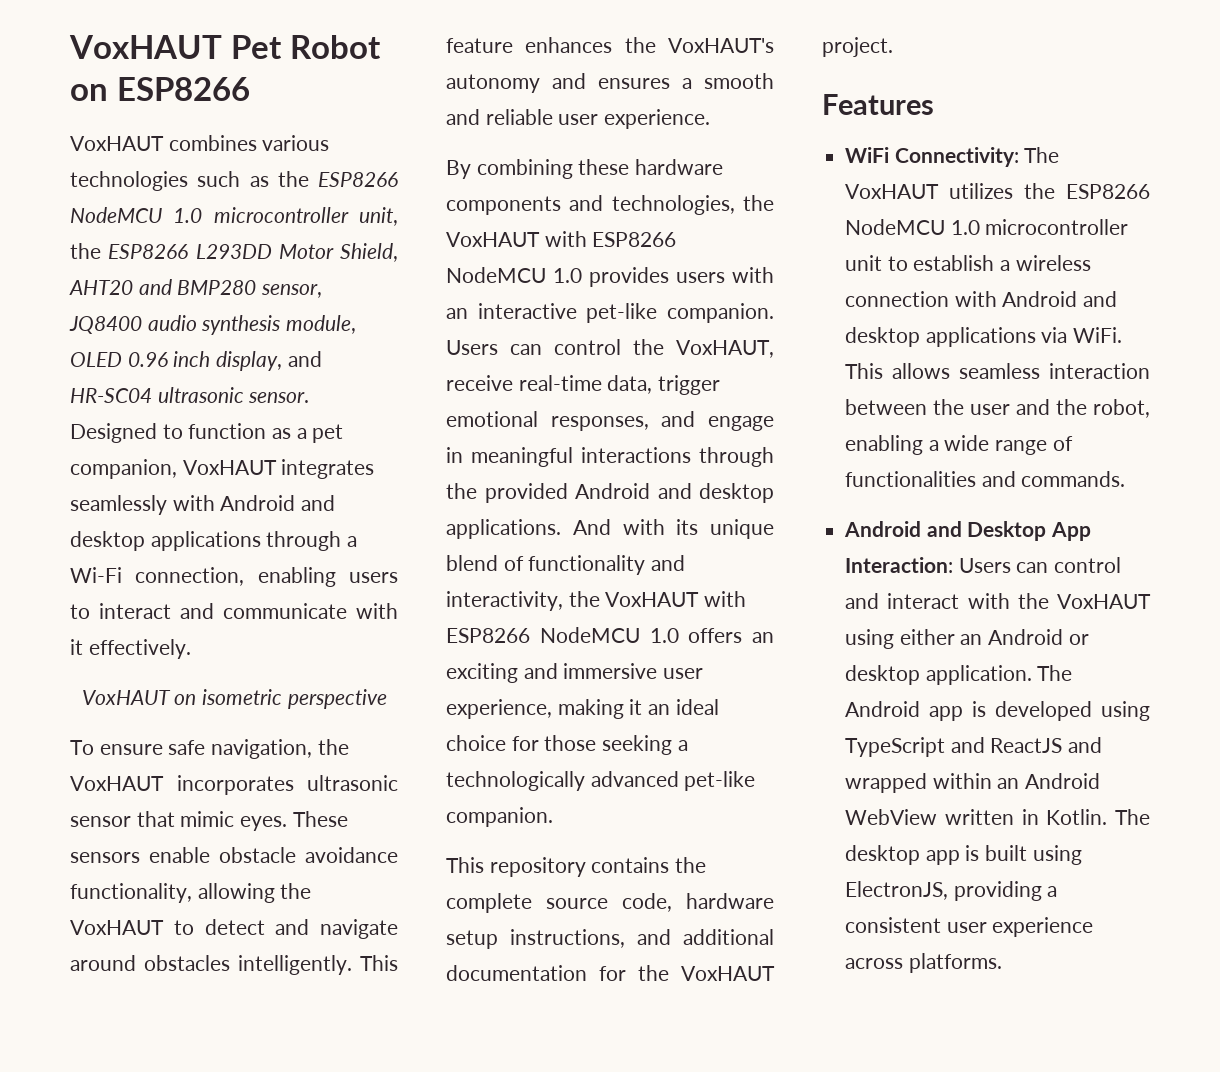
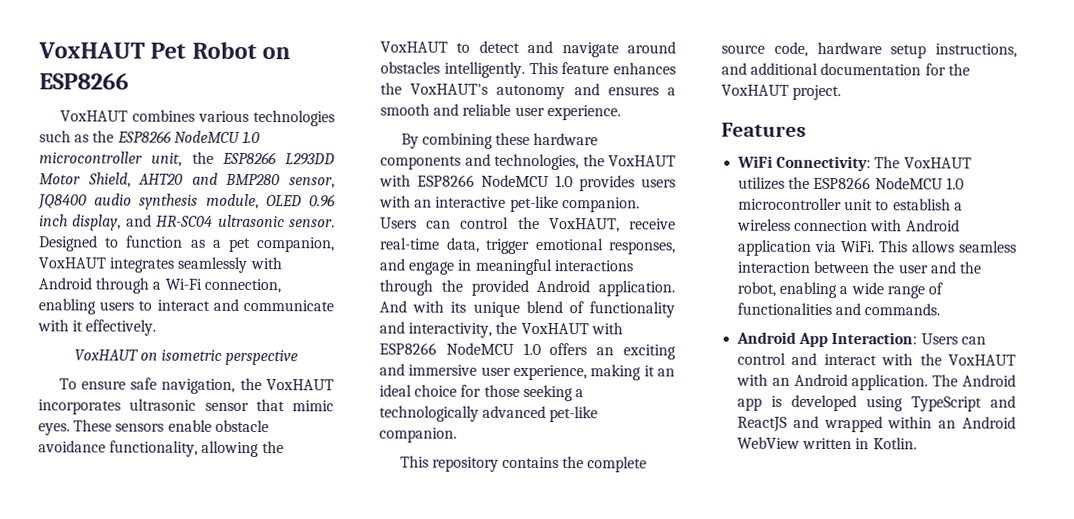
- Designed to function as a pet companion, VoxHAUT integrates seamlessly with Android and desktop applications through a Wi-Fi connection, enabling users to interact and communicate with it effectively.
+ Designed to function as a pet companion, VoxHAUT integrates seamlessly with Android through a Wi-Fi connection, enabling users to interact and communicate with it effectively.
- Users can control the VoxHAUT, receive real-time data, trigger emotional responses, and engage in meaningful interactions through the provided Android and desktop applications.
+ Users can control the VoxHAUT, receive real-time data, trigger emotional responses, and engage in meaningful interactions through the provided Android application.
- WiFi Connectivity: The VoxHAUT utilizes the ESP8266 NodeMCU 1.0 microcontroller unit to establish a wireless connection with Android and desktop applications via WiFi.
+ WiFi Connectivity: The VoxHAUT utilizes the ESP8266 NodeMCU 1.0 microcontroller unit to establish a wireless connection with Android application via WiFi.
- Android and Desktop App Interaction: Users can control and interact with the VoxHAUT using either an Android or desktop application.
+ Android App Interaction: Users can control and interact with the VoxHAUT with an Android application.
- The desktop app is built using ElectronJS, providing a consistent user experience across platforms.

